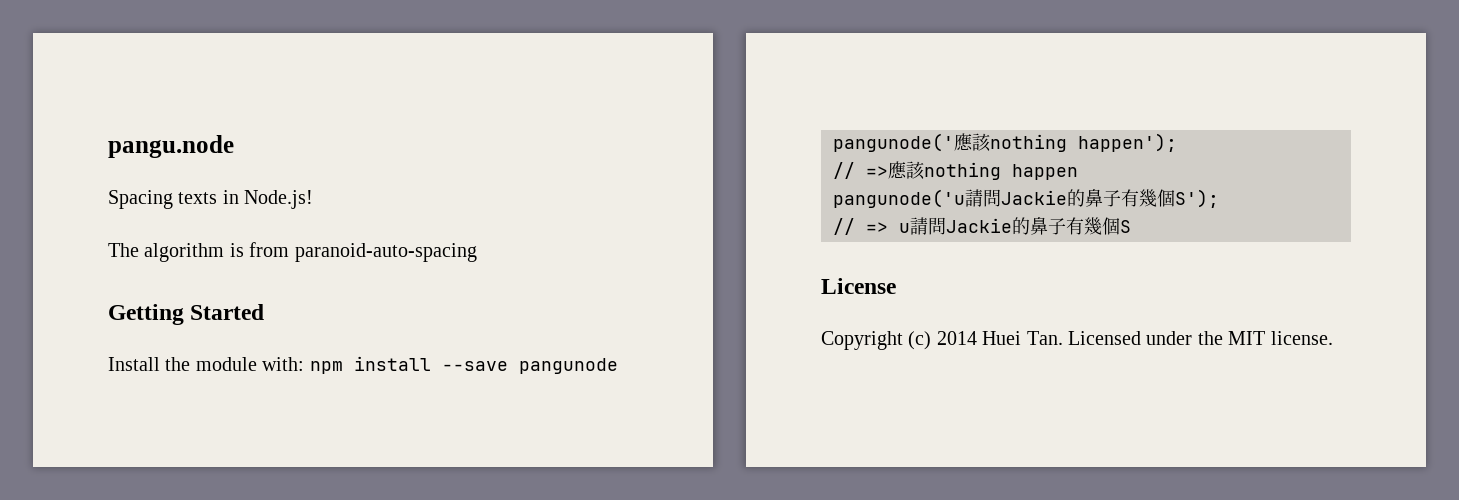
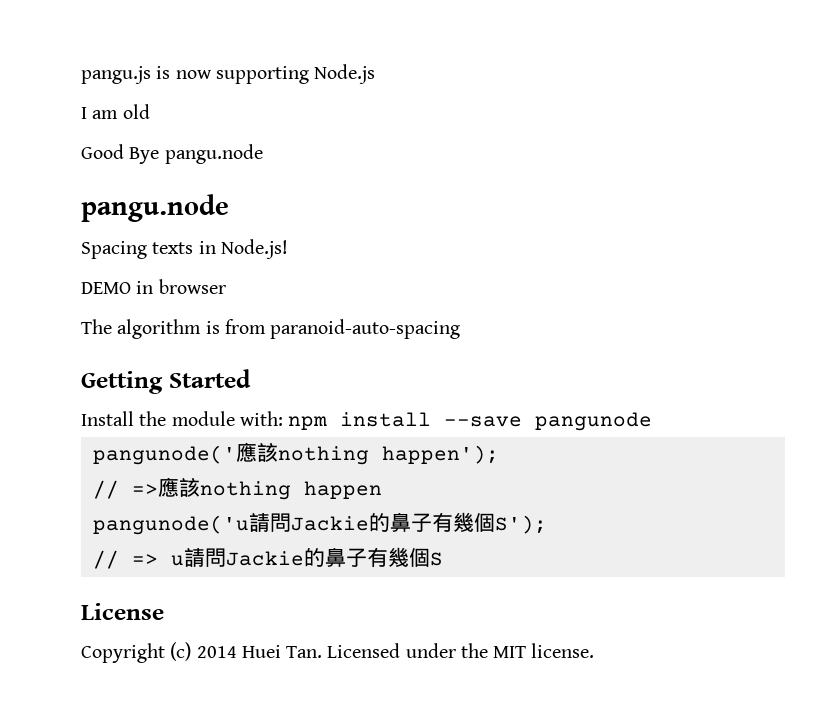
+ pangu.js is now supporting Node.js
+ I am old
+ Good Bye pangu.node
+ DEMO in browser

